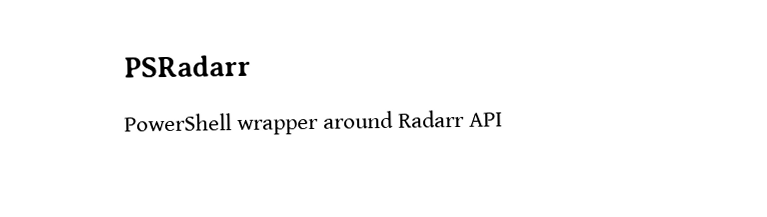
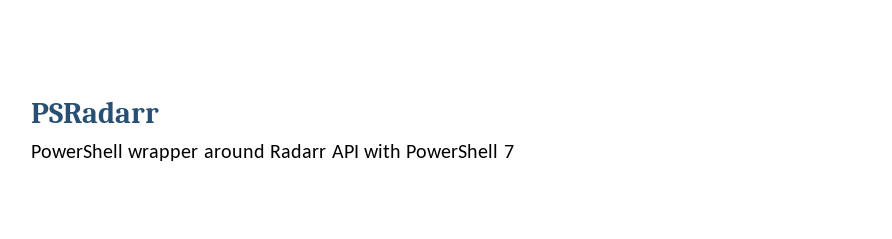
- PowerShell wrapper around Radarr API
+ PowerShell wrapper around Radarr API with PowerShell 7

